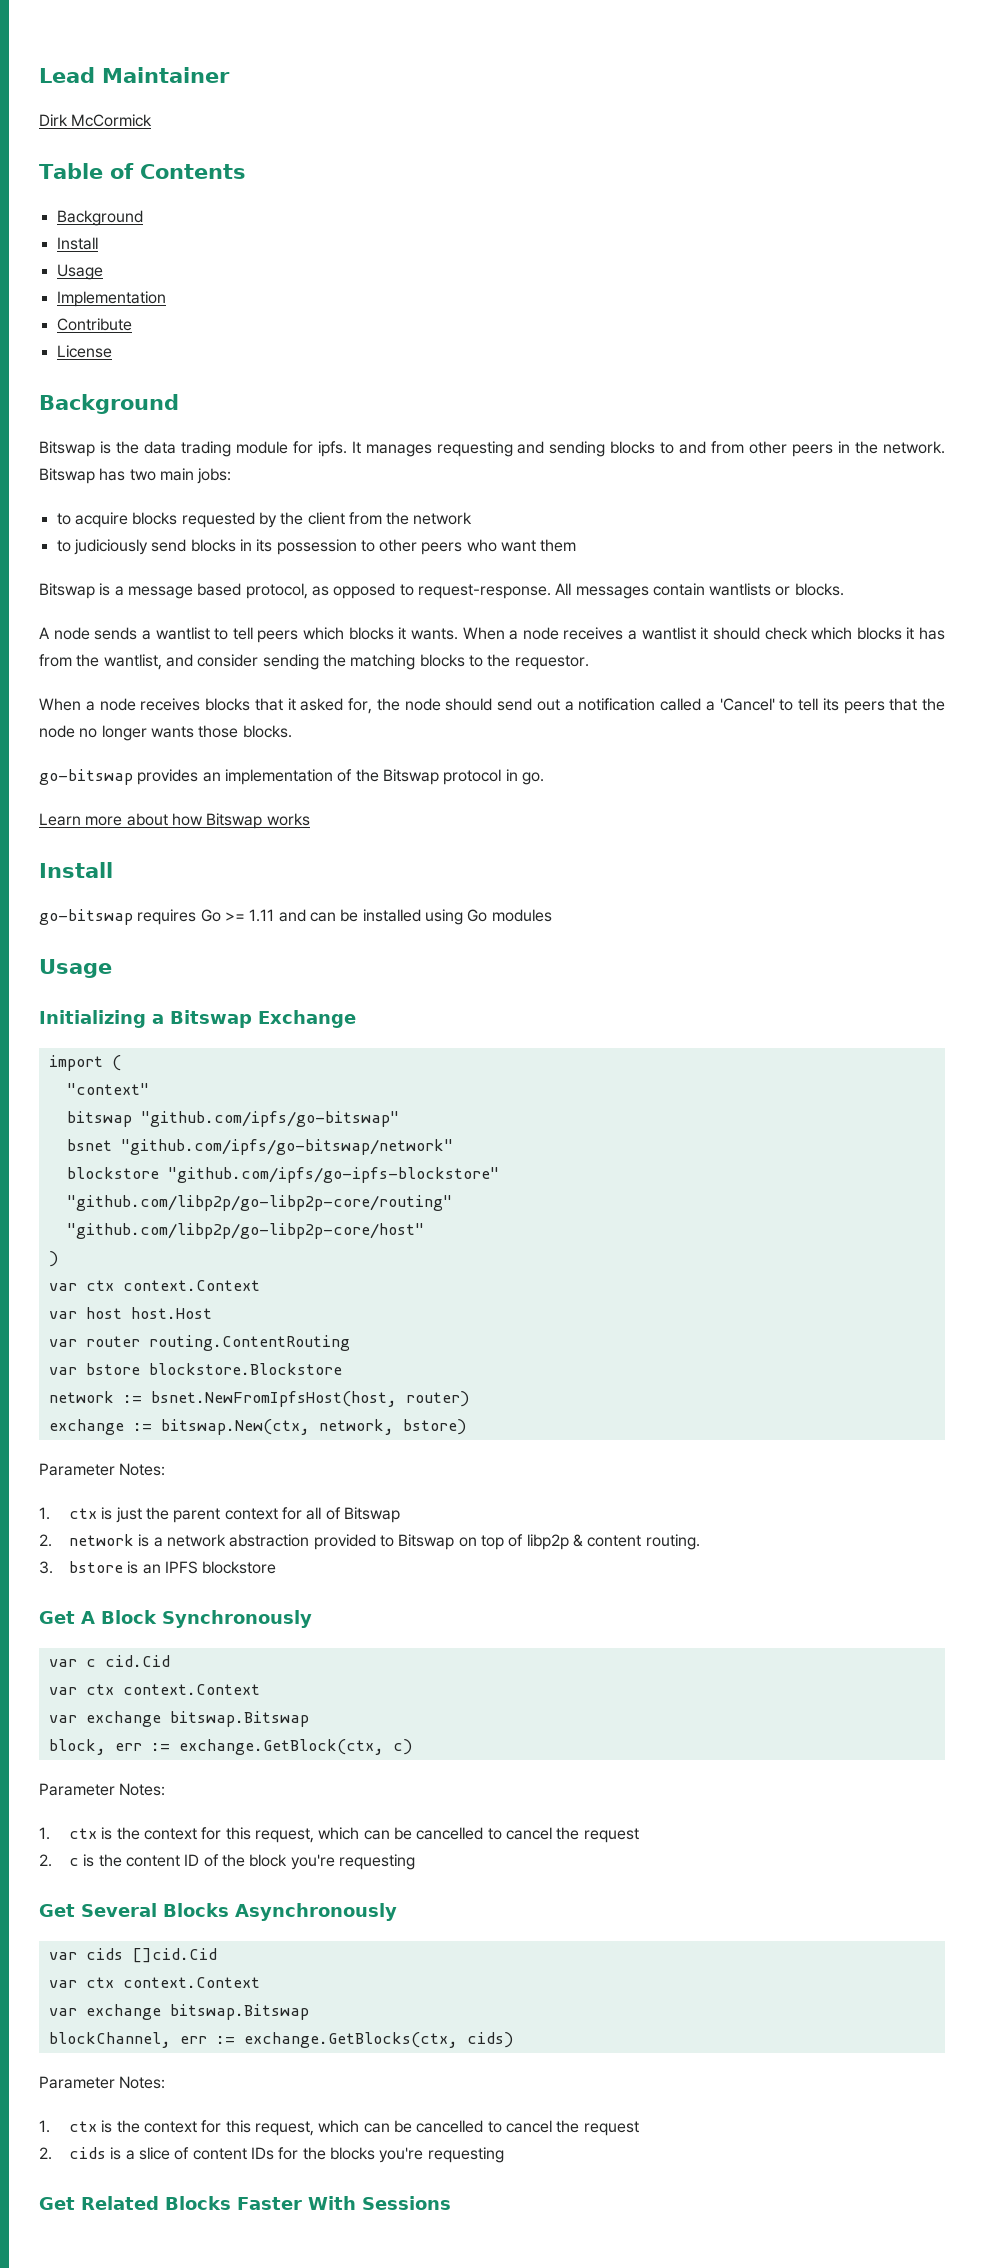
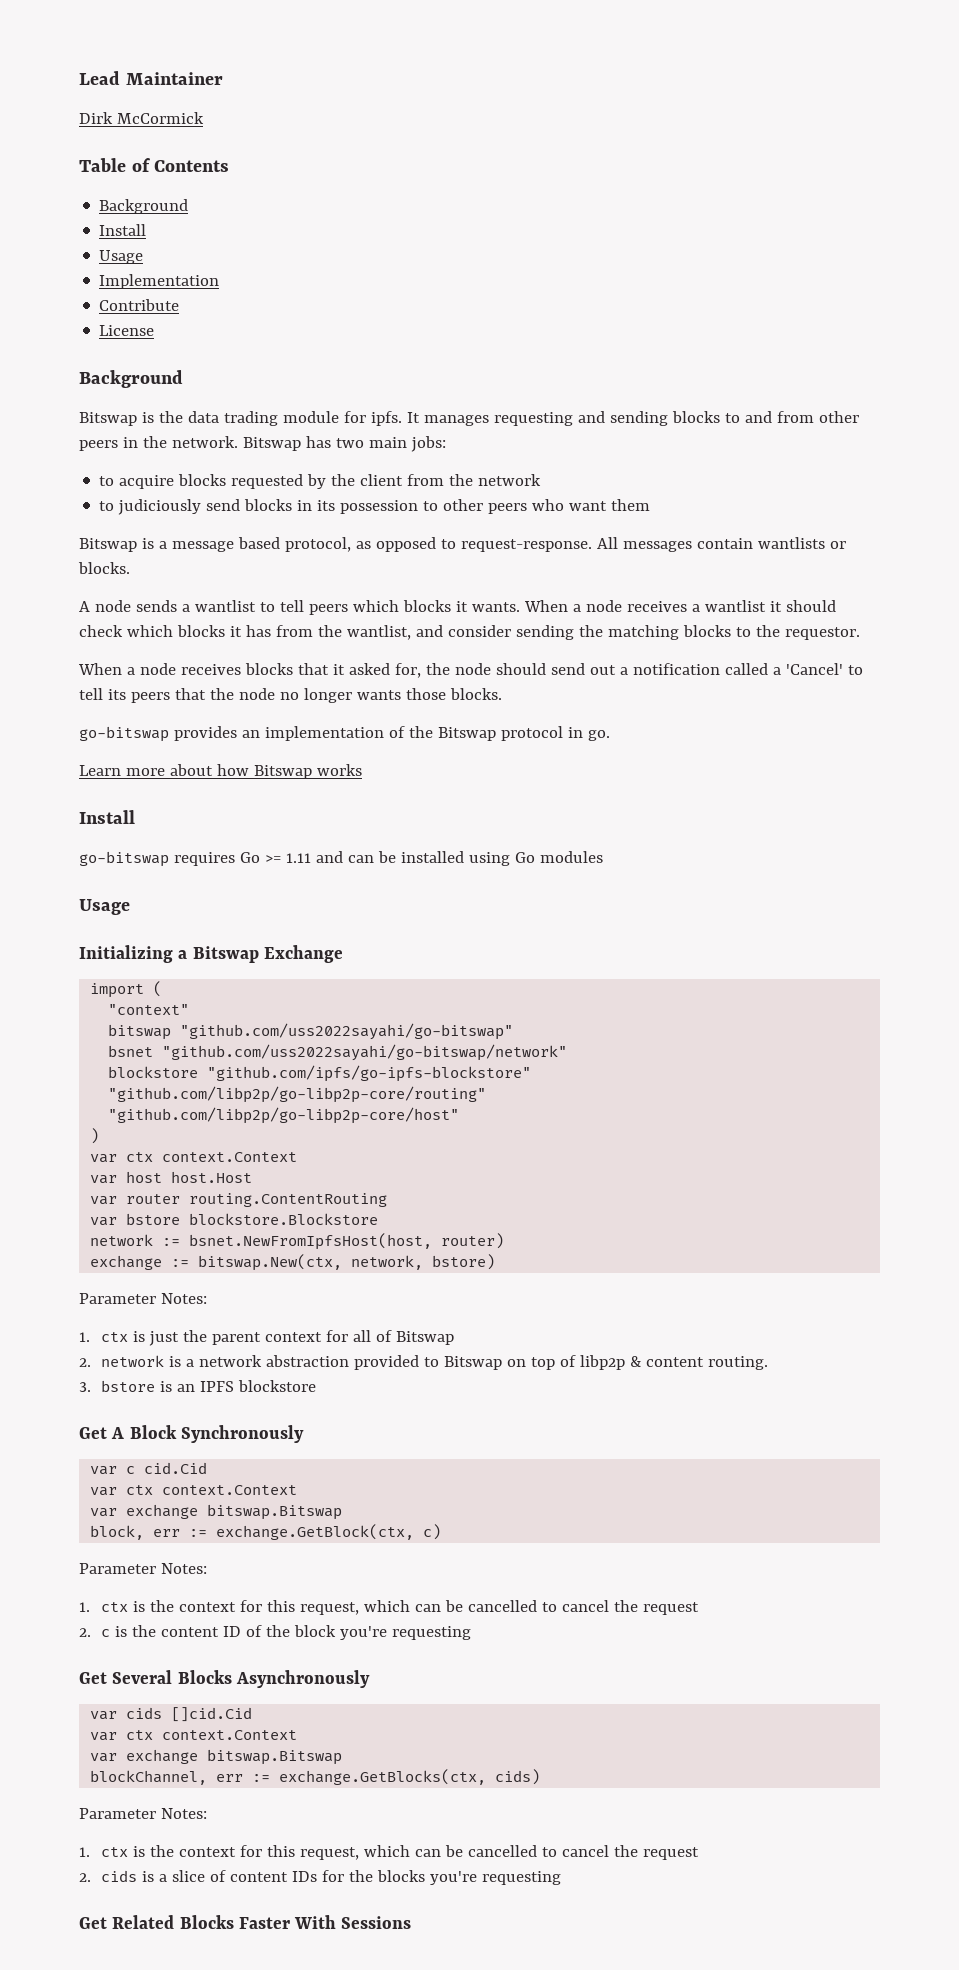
- bitswap "github.com/ipfs/go-bitswap"
+ bitswap "github.com/uss2022sayahi/go-bitswap"
- bsnet "github.com/ipfs/go-bitswap/network"
+ bsnet "github.com/uss2022sayahi/go-bitswap/network"

